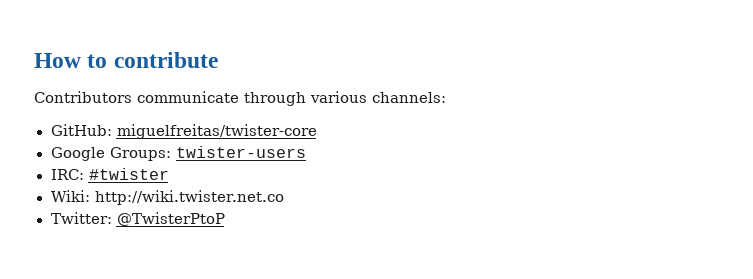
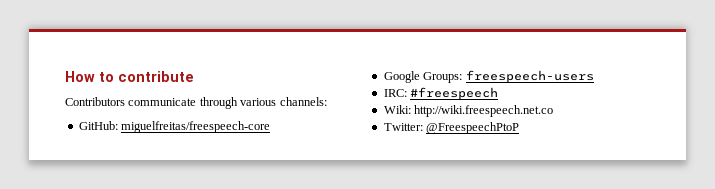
- GitHub: miguelfreitas/twister-core
+ GitHub: miguelfreitas/freespeech-core
- Google Groups: twister-users
+ Google Groups: freespeech-users
- IRC: #twister
+ IRC: #freespeech
- Wiki: http://wiki.twister.net.co
+ Wiki: http://wiki.freespeech.net.co
- Twitter: @TwisterPtoP
+ Twitter: @FreespeechPtoP

